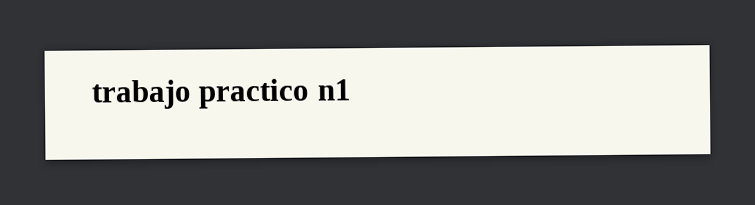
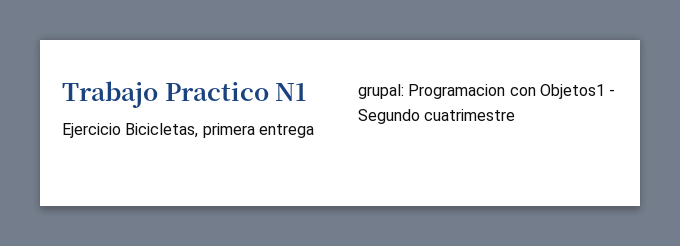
- trabajo practico n1
+ Trabajo Practico N1
+ Ejercicio Bicicletas, primera entrega grupal: Programacion con Objetos1 - Segundo cuatrimestre

